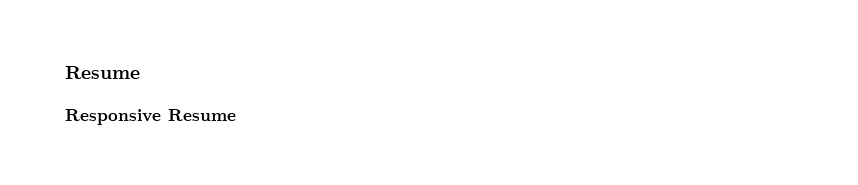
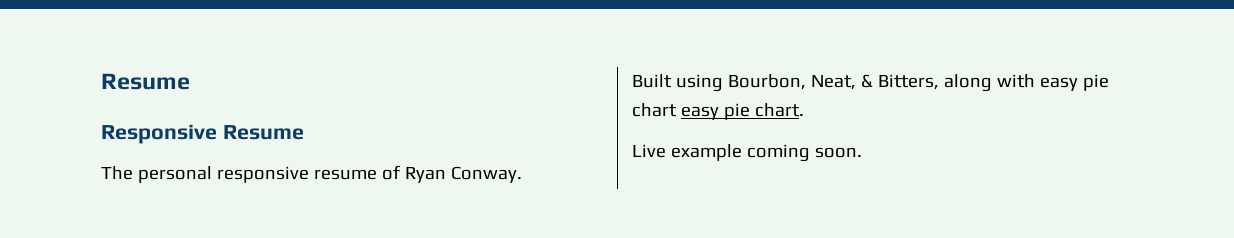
+ The personal responsive resume of Ryan Conway.
+ Built using Bourbon, Neat, & Bitters, along with easy pie chart easy pie chart.
+ Live example coming soon.

